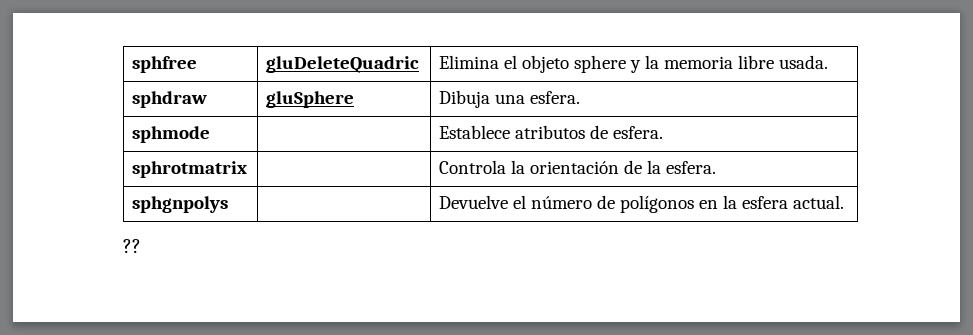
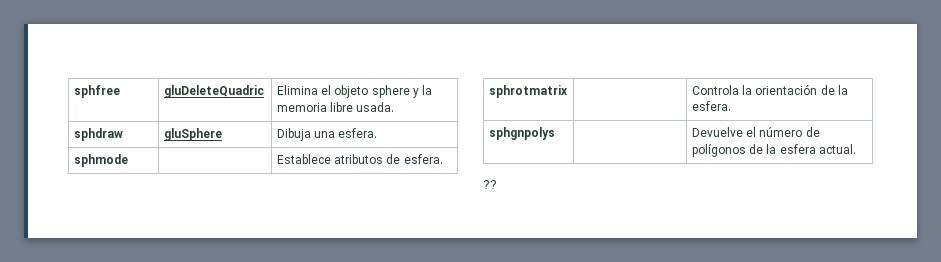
- sphgnpolys | | Devuelve el número de polígonos en la esfera actual.
+ sphgnpolys | | Devuelve el número de polígonos de la esfera actual.

